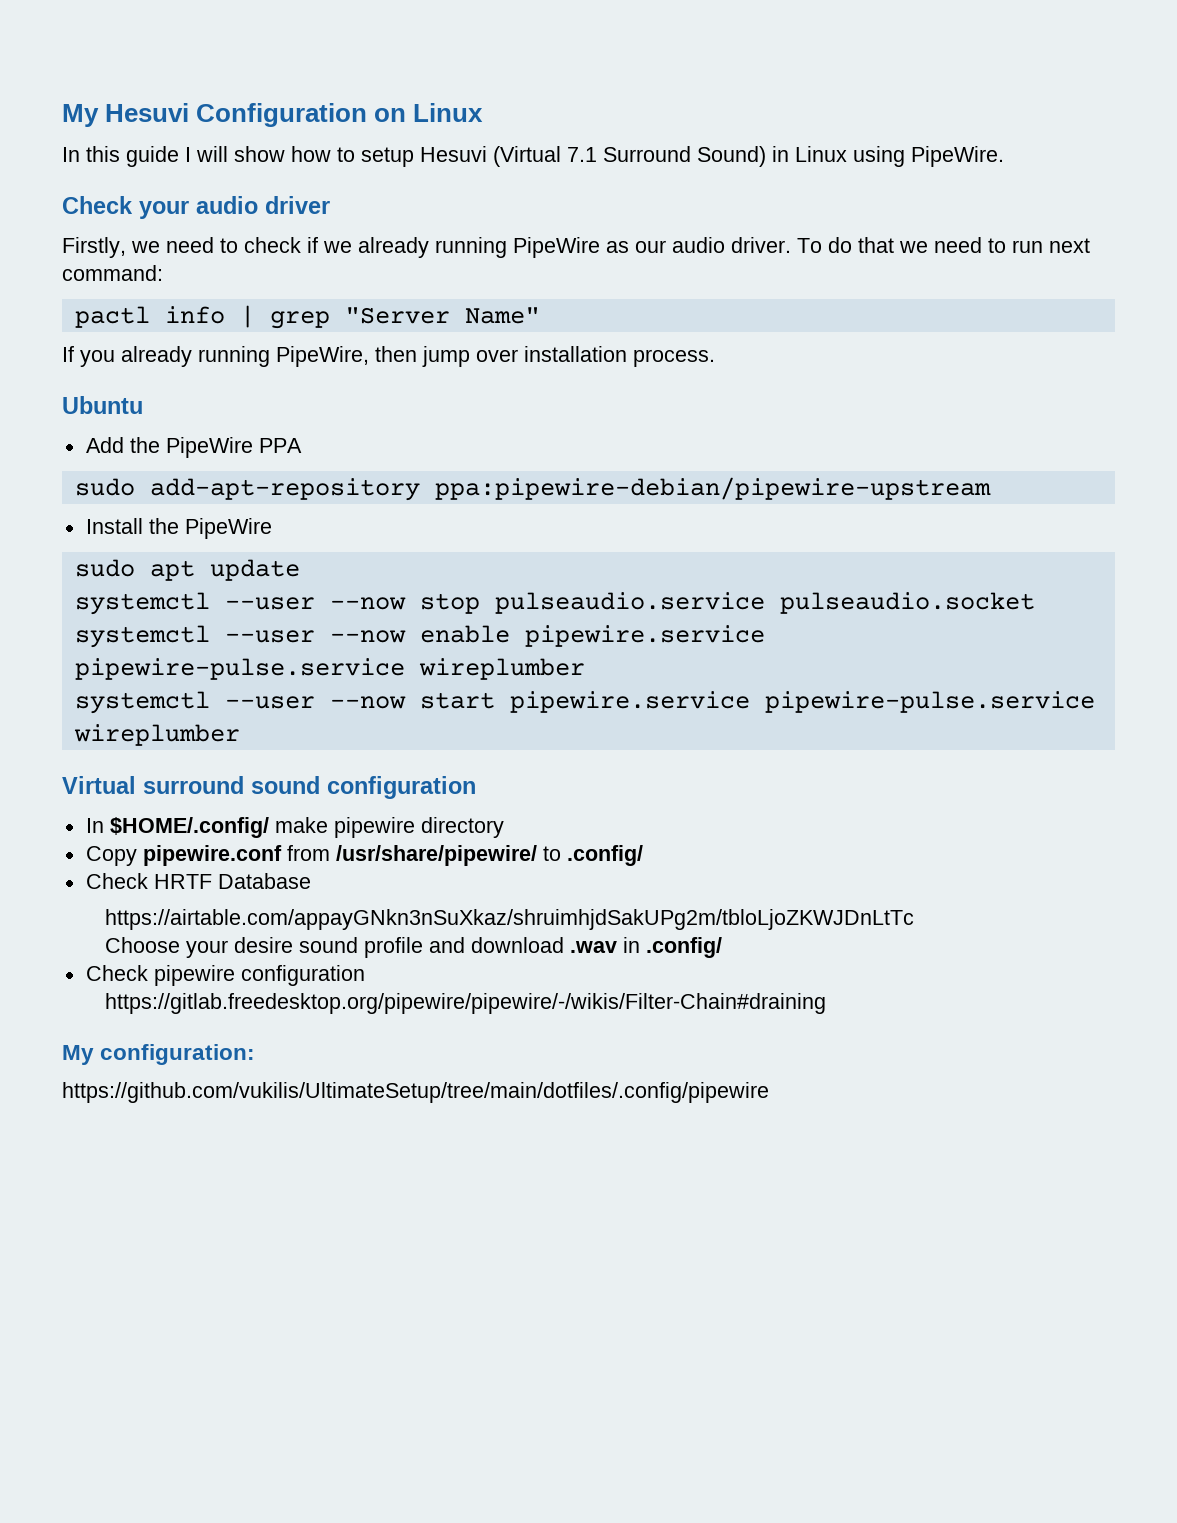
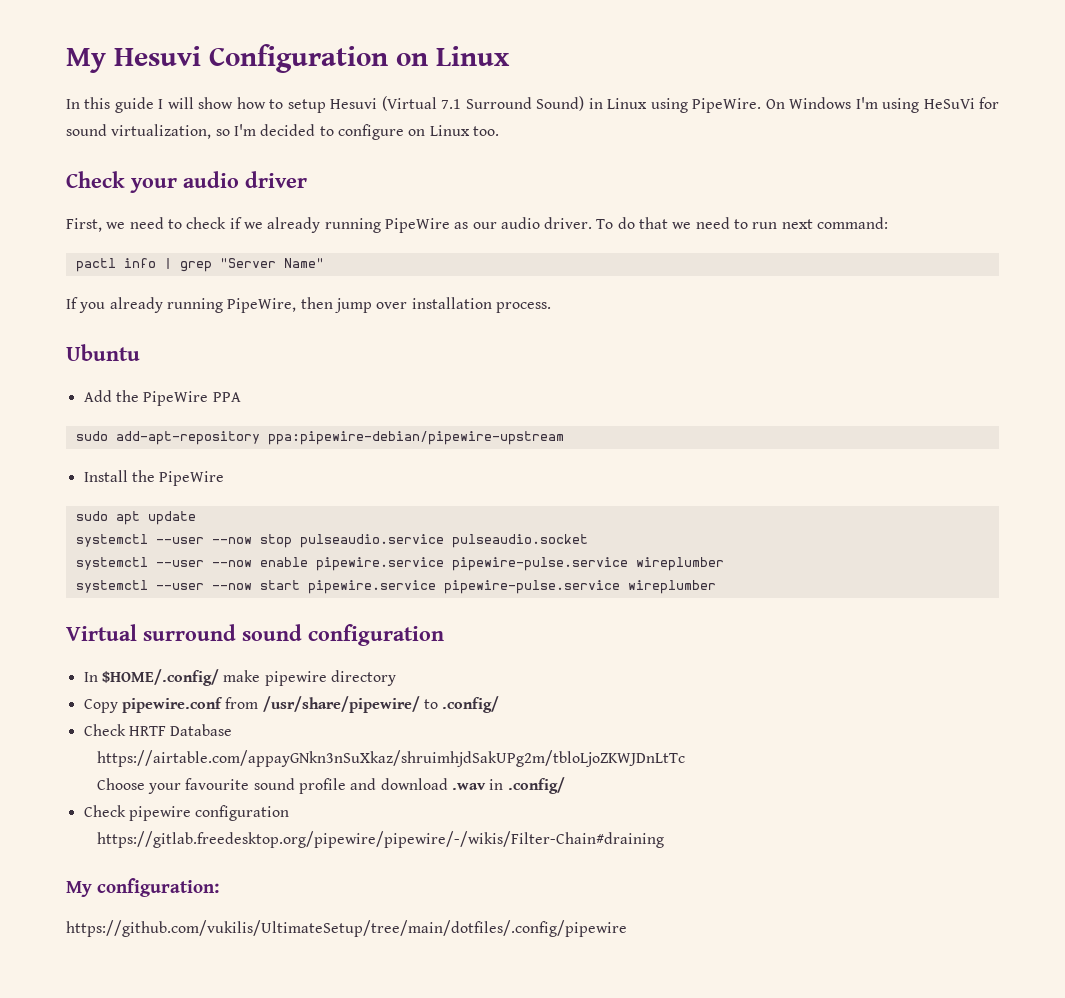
+ On Windows I'm using HeSuVi for sound virtualization, so I'm decided to configure on Linux too.
- Firstly, we need to check if we already running PipeWire as our audio driver.
+ First, we need to check if we already running PipeWire as our audio driver.
- Choose your desire sound profile and download .wav in .config/
+ Choose your favourite sound profile and download .wav in .config/

